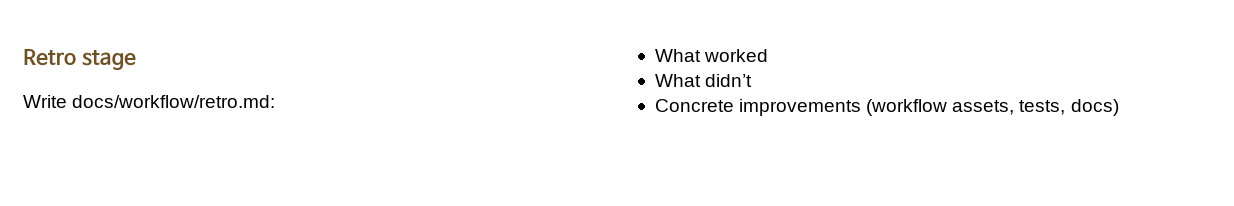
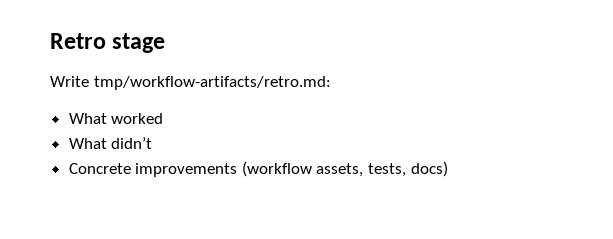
- Write docs/workflow/retro.md:
+ Write tmp/workflow-artifacts/retro.md:

